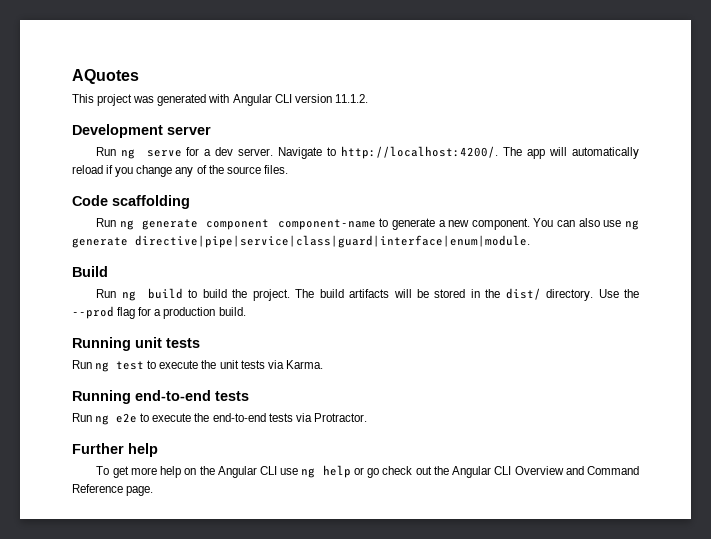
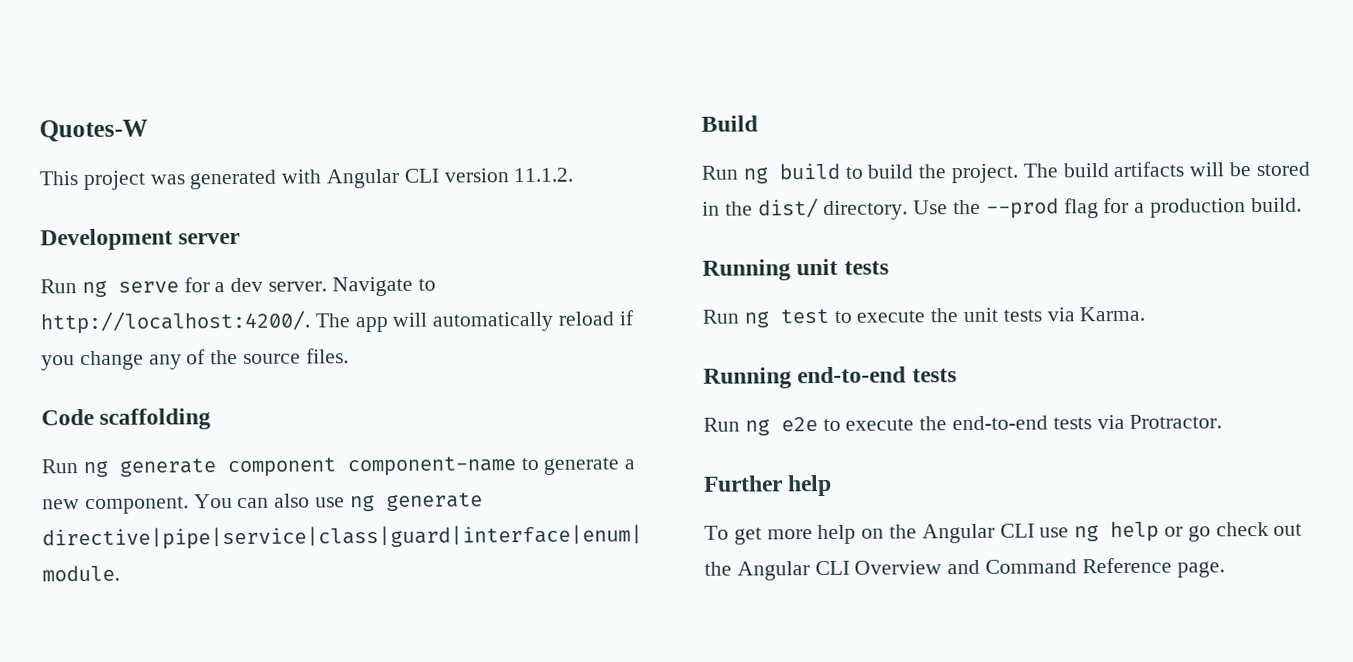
- AQuotes
+ Quotes-W

